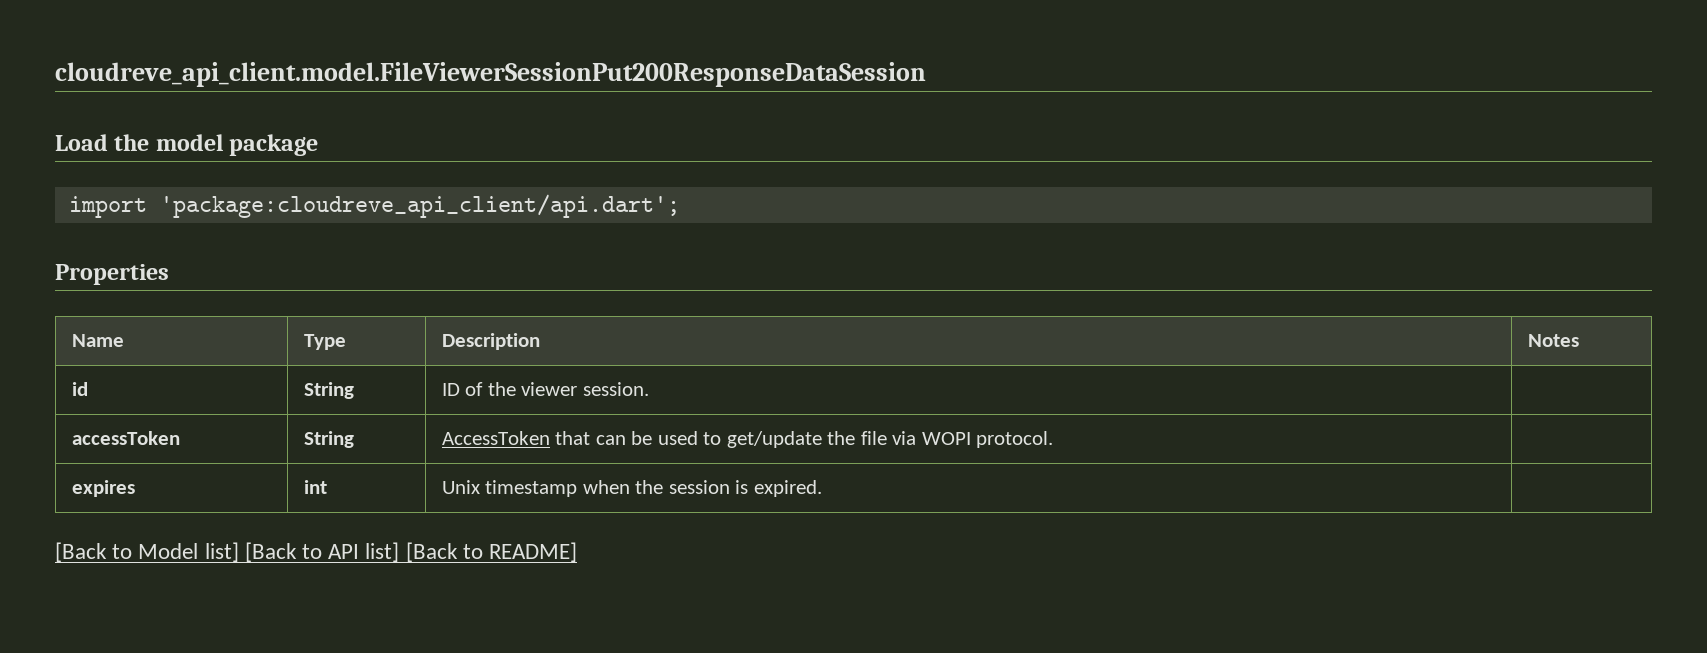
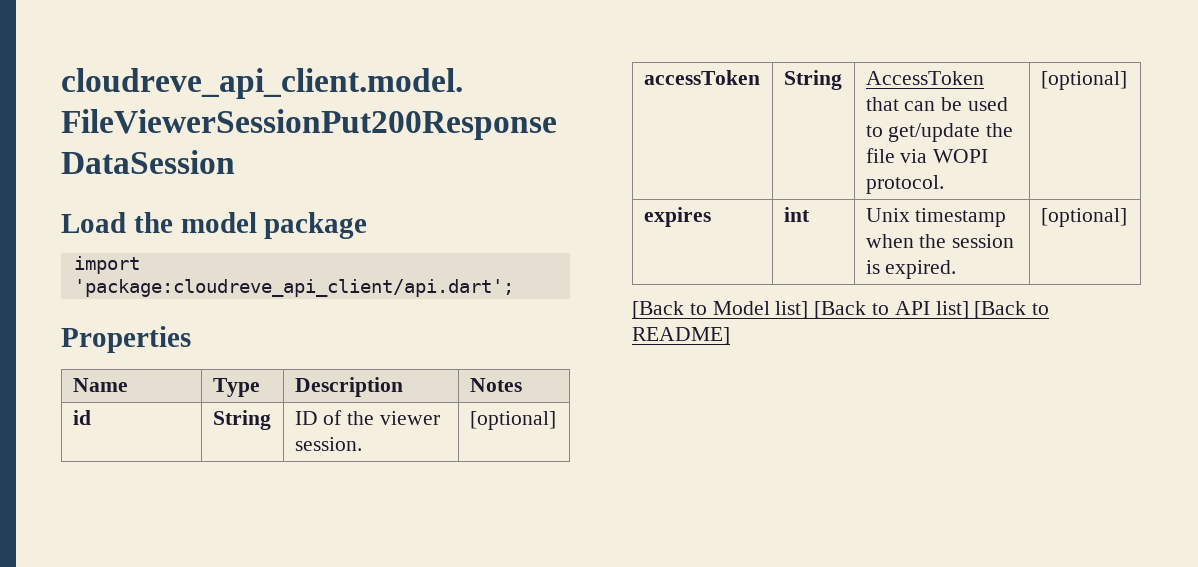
- id | String | ID of the viewer session. |
+ id | String | ID of the viewer session. | [optional]
- accessToken | String | AccessToken that can be used to get/update the file via WOPI protocol. |
+ accessToken | String | AccessToken that can be used to get/update the file via WOPI protocol. | [optional]
- expires | int | Unix timestamp when the session is expired. |
+ expires | int | Unix timestamp when the session is expired. | [optional]

